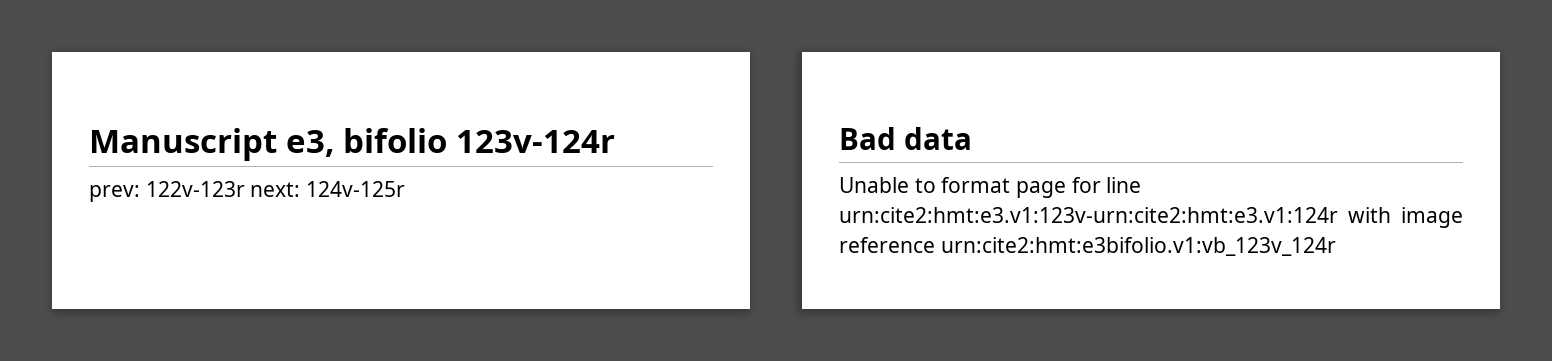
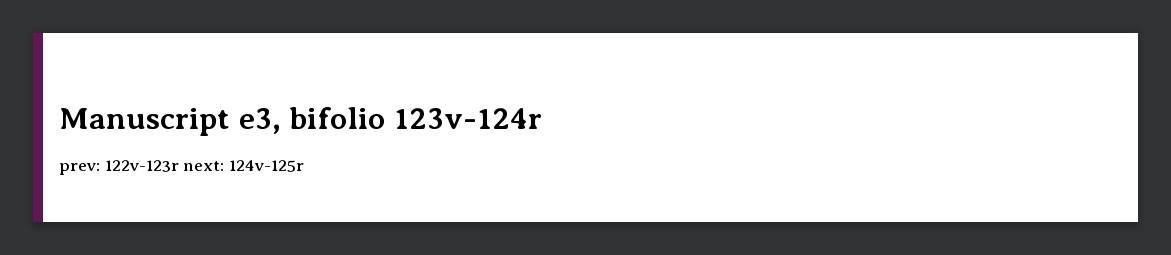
- Bad data
- Unable to format page for line urn:cite2:hmt:e3.v1:123v-urn:cite2:hmt:e3.v1:124r with image reference urn:cite2:hmt:e3bifolio.v1:vb_123v_124r

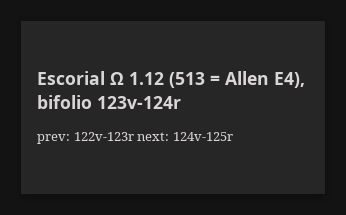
- Manuscript e3, bifolio 123v-124r
+ Escorial Ω 1.12 (513 = Allen E4), bifolio 123v-124r

